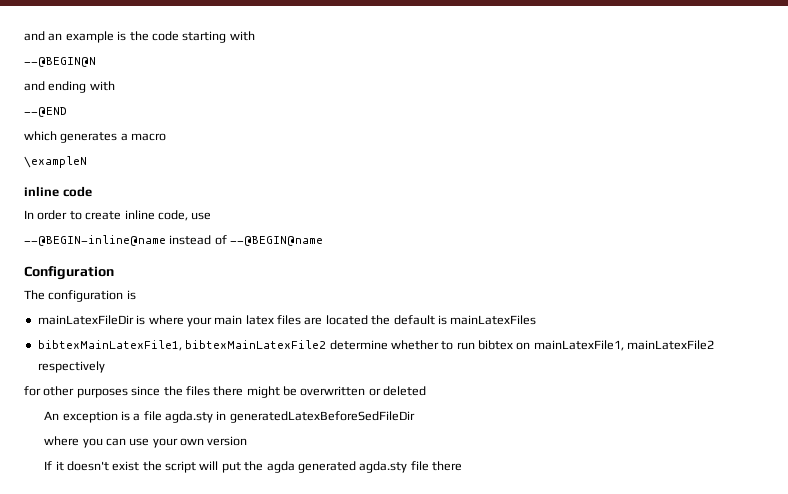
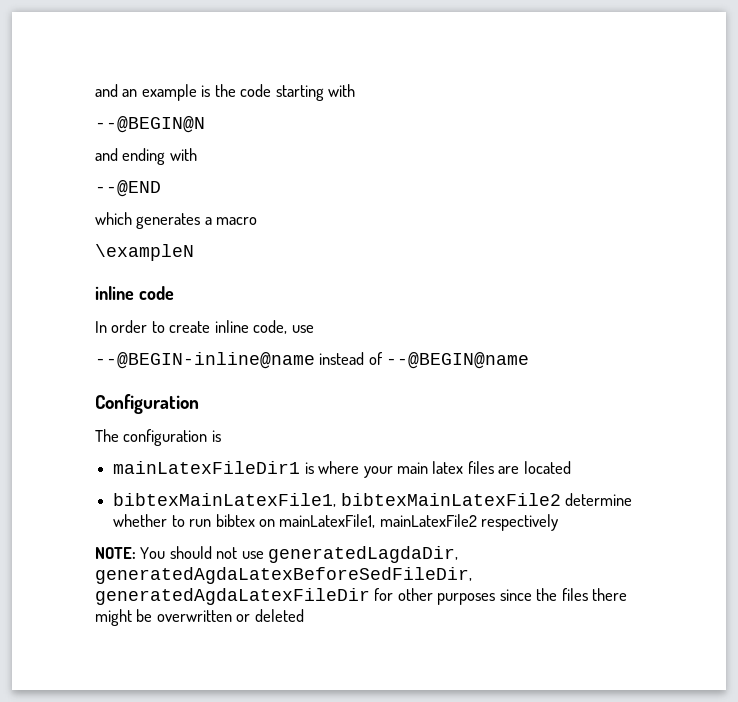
- mainLatexFileDir is where your main latex files are located the default is mainLatexFiles
+ mainLatexFileDir1 is where your main latex files are located
- for other purposes since the files there might be overwritten or deleted
+ NOTE: You should not use generatedLagdaDir, generatedAgdaLatexBeforeSedFileDir, generatedAgdaLatexFileDir for other purposes since the files there might be overwritten or deleted
- An exception is a file agda.sty in generatedLatexBeforeSedFileDir
- where you can use your own version
- If it doesn't exist the script will put the agda generated agda.sty file there

